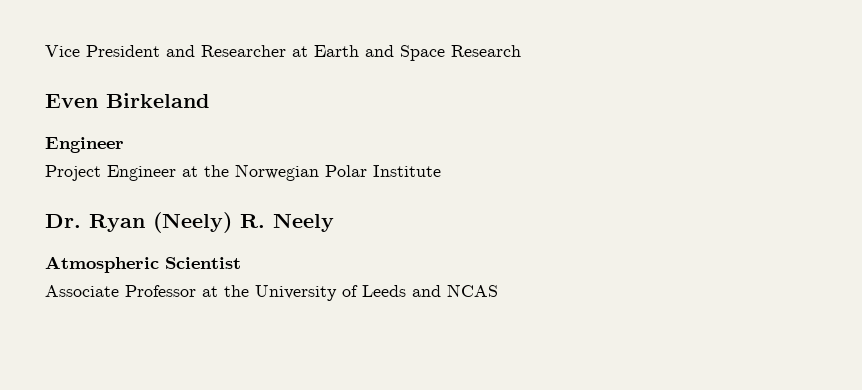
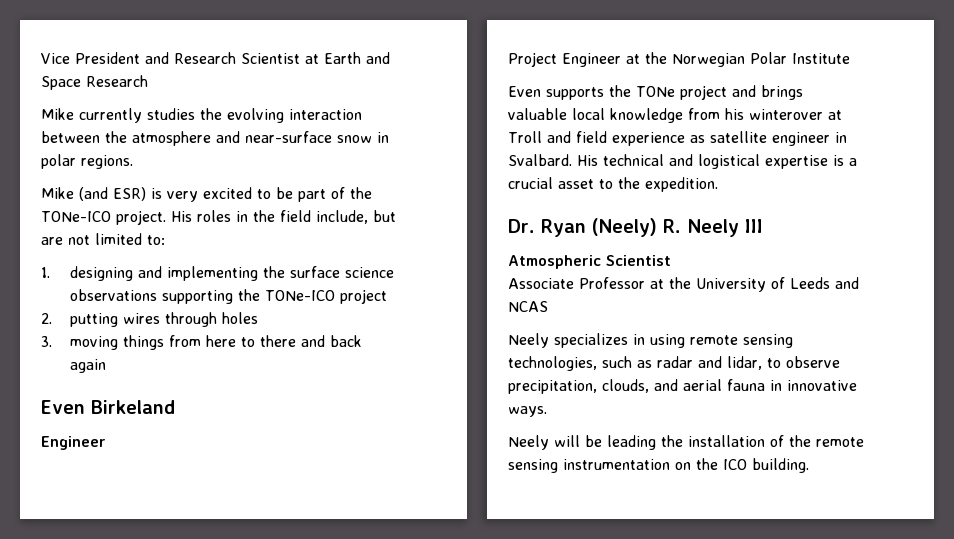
- Vice President and Researcher at Earth and Space Research
+ Vice President and Research Scientist at Earth and Space Research
+ Mike currently studies the evolving interaction between the atmosphere and near-surface snow in polar regions.
+ Mike (and ESR) is very excited to be part of the TONe-ICO project. His roles in the field include, but are not limited to:
+ 1. designing and implementing the surface science observations supporting the TONe-ICO project
+ 2. putting wires through holes
+ 3. moving things from here to there and back again
+ Even supports the TONe project and brings valuable local knowledge from his winterover at Troll and field experience as satellite engineer in Svalbard. His technical and logistical expertise is a crucial asset to the expedition.
- Dr. Ryan (Neely) R. Neely
+ Dr. Ryan (Neely) R. Neely III
+ Neely specializes in using remote sensing technologies, such as radar and lidar, to observe precipitation, clouds, and aerial fauna in innovative ways.
+ Neely will be leading the installation of the remote sensing instrumentation on the ICO building.

